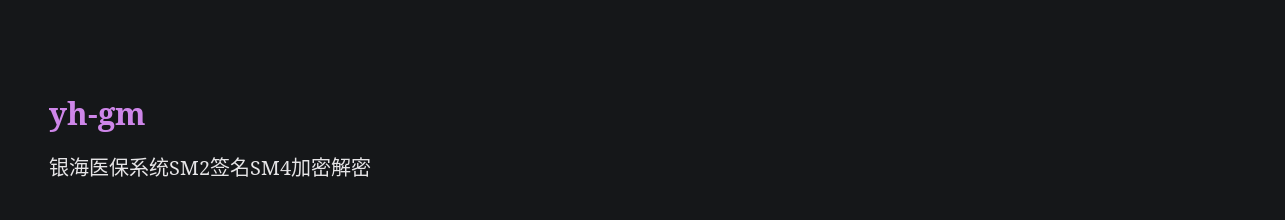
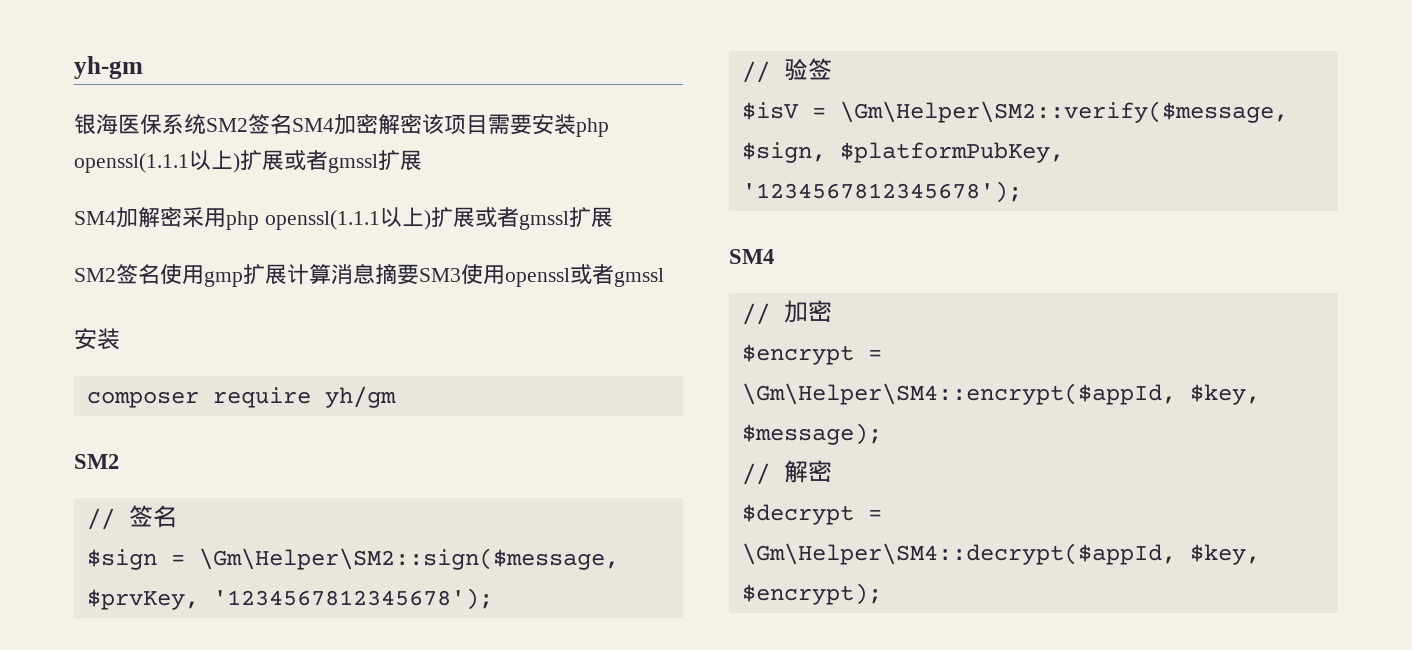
- 银海医保系统SM2签名SM4加密解密
+ 银海医保系统SM2签名SM4加密解密该项目需要安装php openssl(1.1.1以上)扩展或者gmssl扩展
+ SM4加解密采用php openssl(1.1.1以上)扩展或者gmssl扩展
+ SM2签名使用gmp扩展计算消息摘要SM3使用openssl或者gmssl
+ 安装
+ composer require yh/gm
+ SM2
+ // 签名
+ $sign = \Gm\Helper\SM2::sign($message, $prvKey, '1234567812345678');
+ // 验签
+ $isV = \Gm\Helper\SM2::verify($message, $sign, $platformPubKey, '1234567812345678');
+ SM4
+ // 加密
+ $encrypt = \Gm\Helper\SM4::encrypt($appId, $key, $message);
+ // 解密
+ $decrypt = \Gm\Helper\SM4::decrypt($appId, $key, $encrypt);

